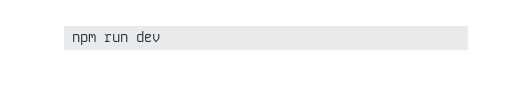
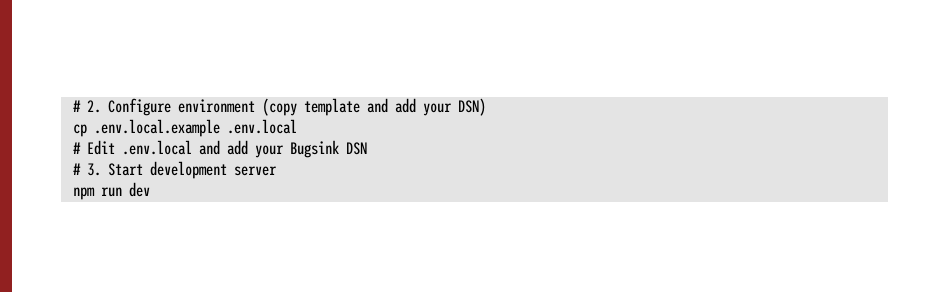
+ # 2. Configure environment (copy template and add your DSN)
+ cp .env.local.example .env.local
+ # Edit .env.local and add your Bugsink DSN
+ # 3. Start development server

